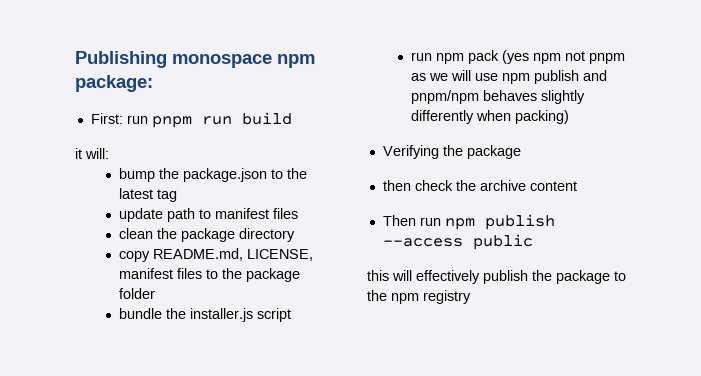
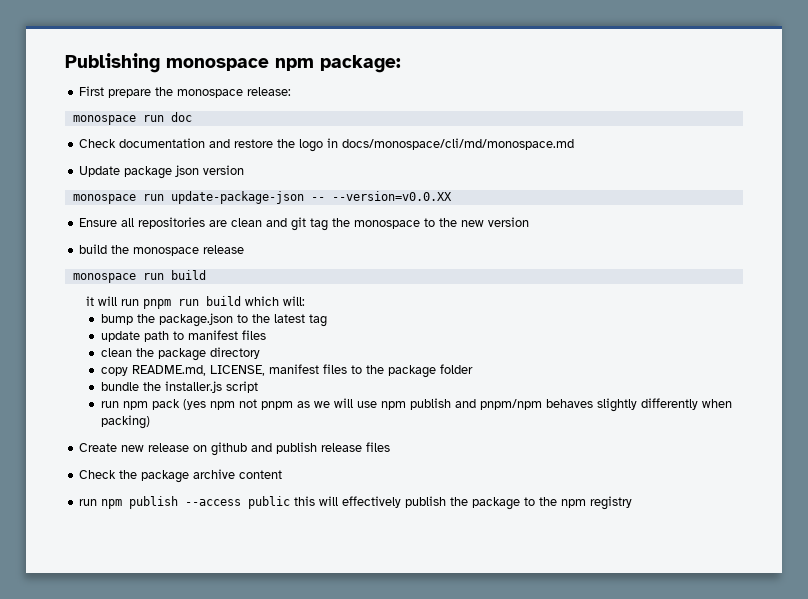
- First: run pnpm run build
- it will:
+ First prepare the monospace release:
+ monospace run doc
+ Check documentation and restore the logo in docs/monospace/cli/md/monospace.md
+ Update package json version
+ monospace run update-package-json -- --version=v0.0.XX
+ Ensure all repositories are clean and git tag the monospace to the new version
+ build the monospace release
+ monospace run build
+ it will run pnpm run build which will:
- Verifying the package
- then check the archive content
+ Create new release on github and publish release files
+ Check the package archive content
- Then run npm publish --access public
- this will effectively publish the package to the npm registry
+ run npm publish --access public this will effectively publish the package to the npm registry

